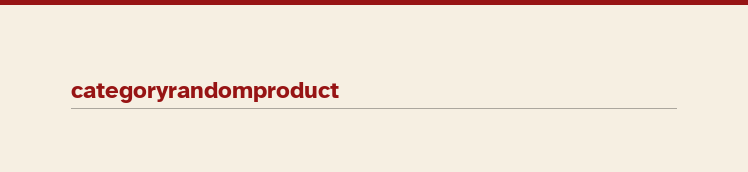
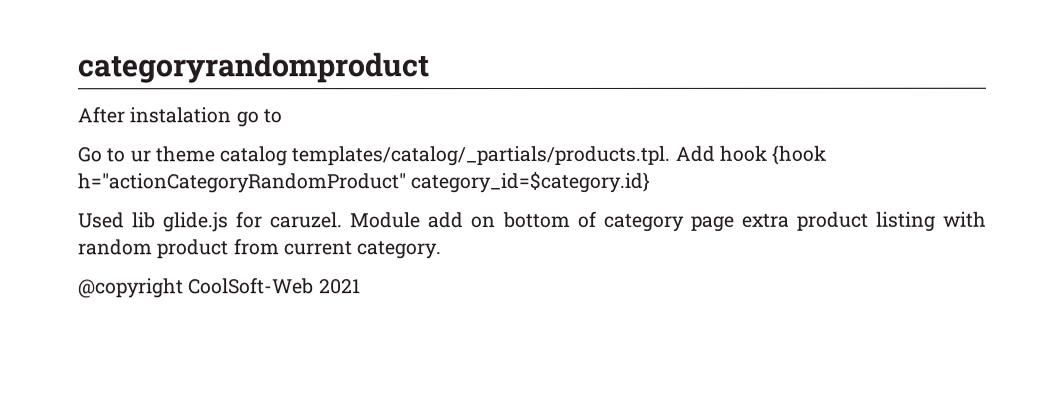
+ After instalation go to
+ Go to ur theme catalog templates/catalog/_partials/products.tpl. Add hook {hook h="actionCategoryRandomProduct" category_id=$category.id}
+ Used lib glide.js for caruzel. Module add on bottom of category page extra product listing with random product from current category.
+ @copyright CoolSoft-Web 2021

